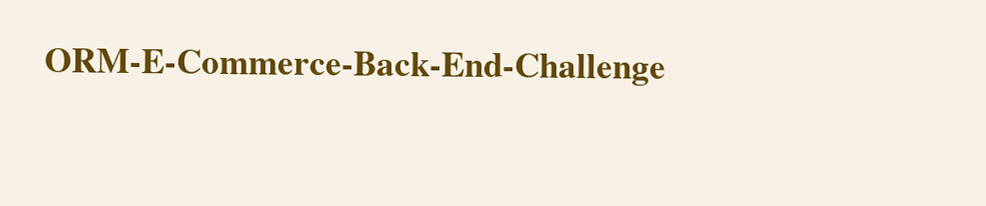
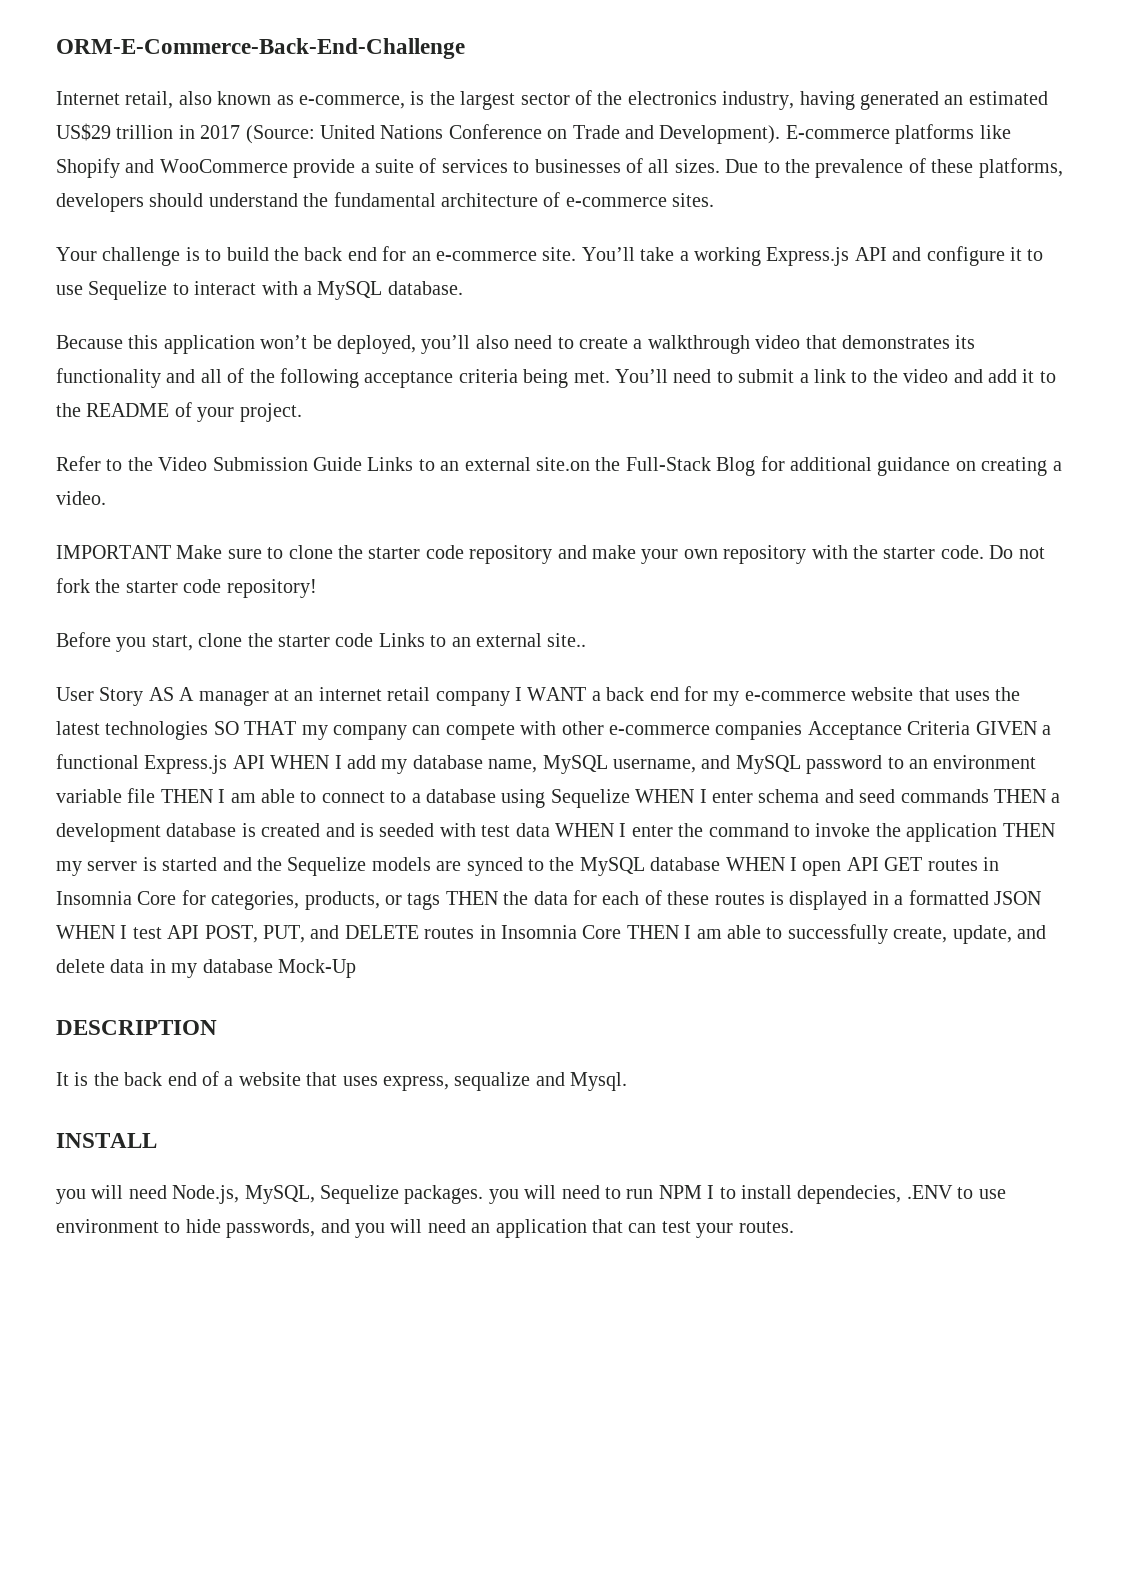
+ Internet retail, also known as e-commerce, is the largest sector of the electronics industry, having generated an estimated US$29 trillion in 2017 (Source: United Nations Conference on Trade and Development). E-commerce platforms like Shopify and WooCommerce provide a suite of services to businesses of all sizes. Due to the prevalence of these platforms, developers should understand the fundamental architecture of e-commerce sites.
+ Your challenge is to build the back end for an e-commerce site. You’ll take a working Express.js API and configure it to use Sequelize to interact with a MySQL database.
+ Because this application won’t be deployed, you’ll also need to create a walkthrough video that demonstrates its functionality and all of the following acceptance criteria being met. You’ll need to submit a link to the video and add it to the README of your project.
+ Refer to the Video Submission Guide Links to an external site.on the Full-Stack Blog for additional guidance on creating a video.
+ IMPORTANT Make sure to clone the starter code repository and make your own repository with the starter code. Do not fork the starter code repository!
+ Before you start, clone the starter code Links to an external site..
+ User Story AS A manager at an internet retail company I WANT a back end for my e-commerce website that uses the latest technologies SO THAT my company can compete with other e-commerce companies Acceptance Criteria GIVEN a functional Express.js API WHEN I add my database name, MySQL username, and MySQL password to an environment variable file THEN I am able to connect to a database using Sequelize WHEN I enter schema and seed commands THEN a development database is created and is seeded with test data WHEN I enter the command to invoke the application THEN my server is started and the Sequelize models are synced to the MySQL database WHEN I open API GET routes in Insomnia Core for categories, products, or tags THEN the data for each of these routes is displayed in a formatted JSON WHEN I test API POST, PUT, and DELETE routes in Insomnia Core THEN I am able to successfully create, update, and delete data in my database Mock-Up
+ DESCRIPTION
+ It is the back end of a website that uses express, sequalize and Mysql.
+ INSTALL
+ you will need Node.js, MySQL, Sequelize packages. you will need to run NPM I to install dependecies, .ENV to use environment to hide passwords, and you will need an application that can test your routes.

